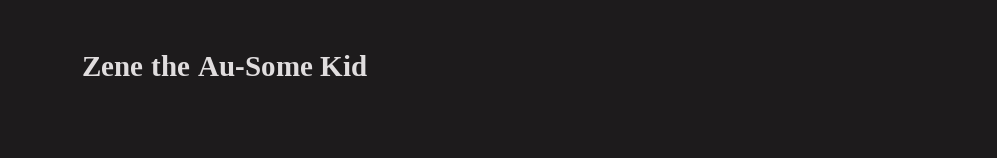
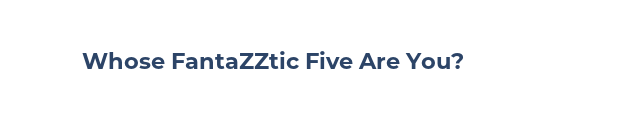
- Zene the Au-Some Kid
+ Whose FantaZZtic Five Are You?

